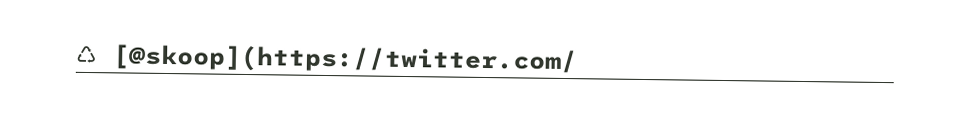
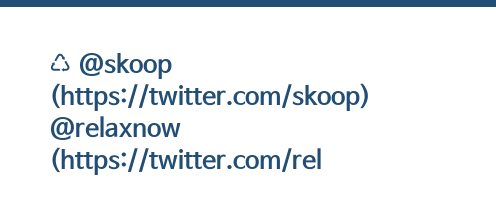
- ♺ [@skoop](https://twitter.com/
+ ♺ @skoop (https://twitter.com/skoop) @relaxnow (https://twitter.com/rel

